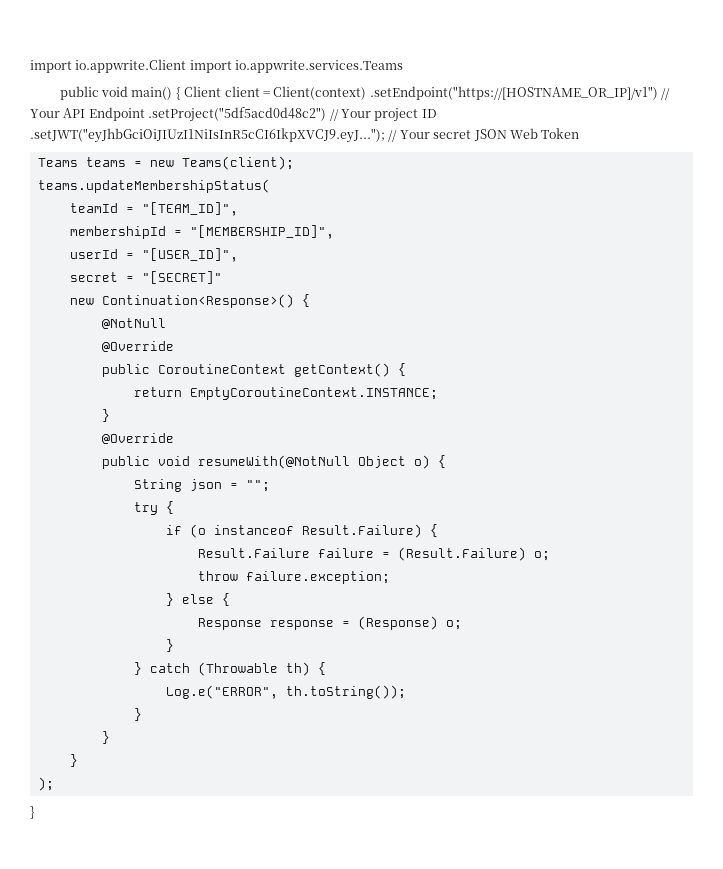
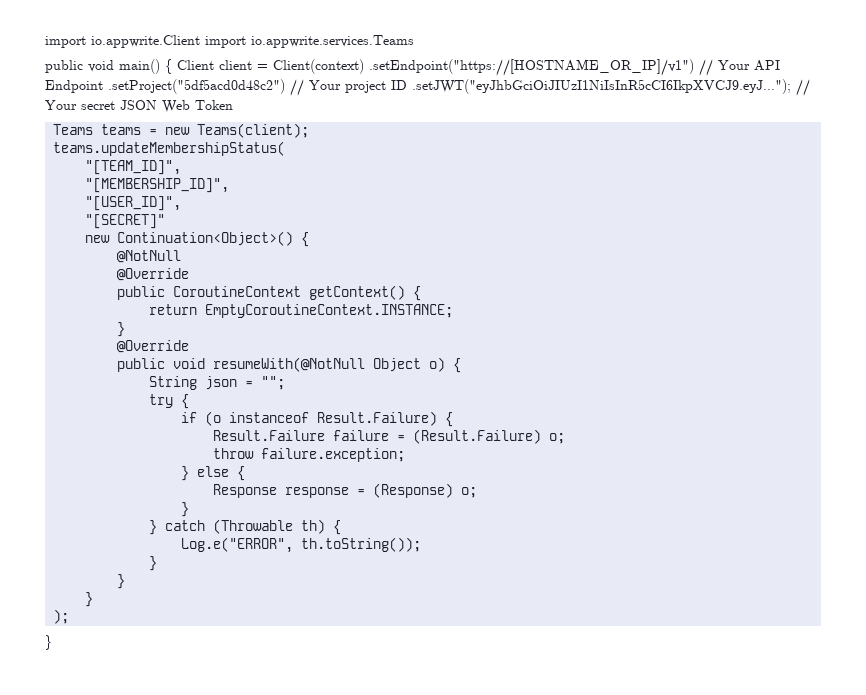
- teamId = "[TEAM_ID]",
+ "[TEAM_ID]",
- membershipId = "[MEMBERSHIP_ID]",
+ "[MEMBERSHIP_ID]",
- userId = "[USER_ID]",
+ "[USER_ID]",
- secret = "[SECRET]"
+ "[SECRET]"
- new Continuation<Response>() {
+ new Continuation<Object>() {

